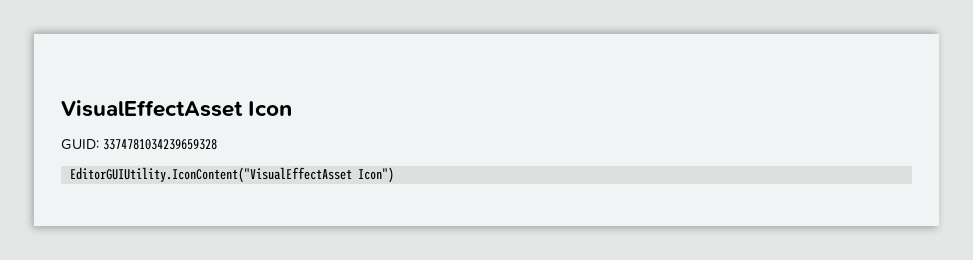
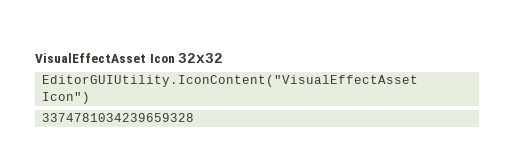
- VisualEffectAsset Icon
- GUID: 3374781034239659328
+ VisualEffectAsset Icon 32x32
+ 3374781034239659328

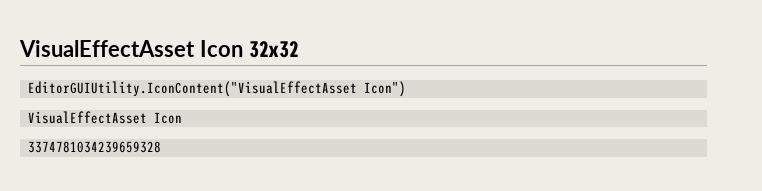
  EditorGUIUtility.IconContent("VisualEffectAsset Icon")
+ VisualEffectAsset Icon

